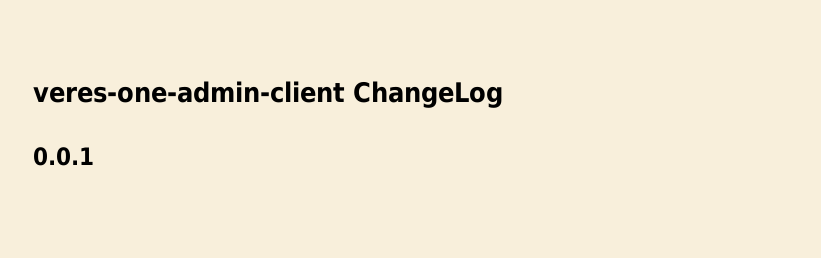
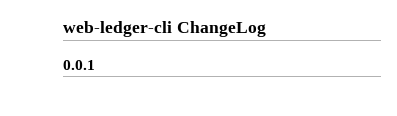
- veres-one-admin-client ChangeLog
+ web-ledger-cli ChangeLog

